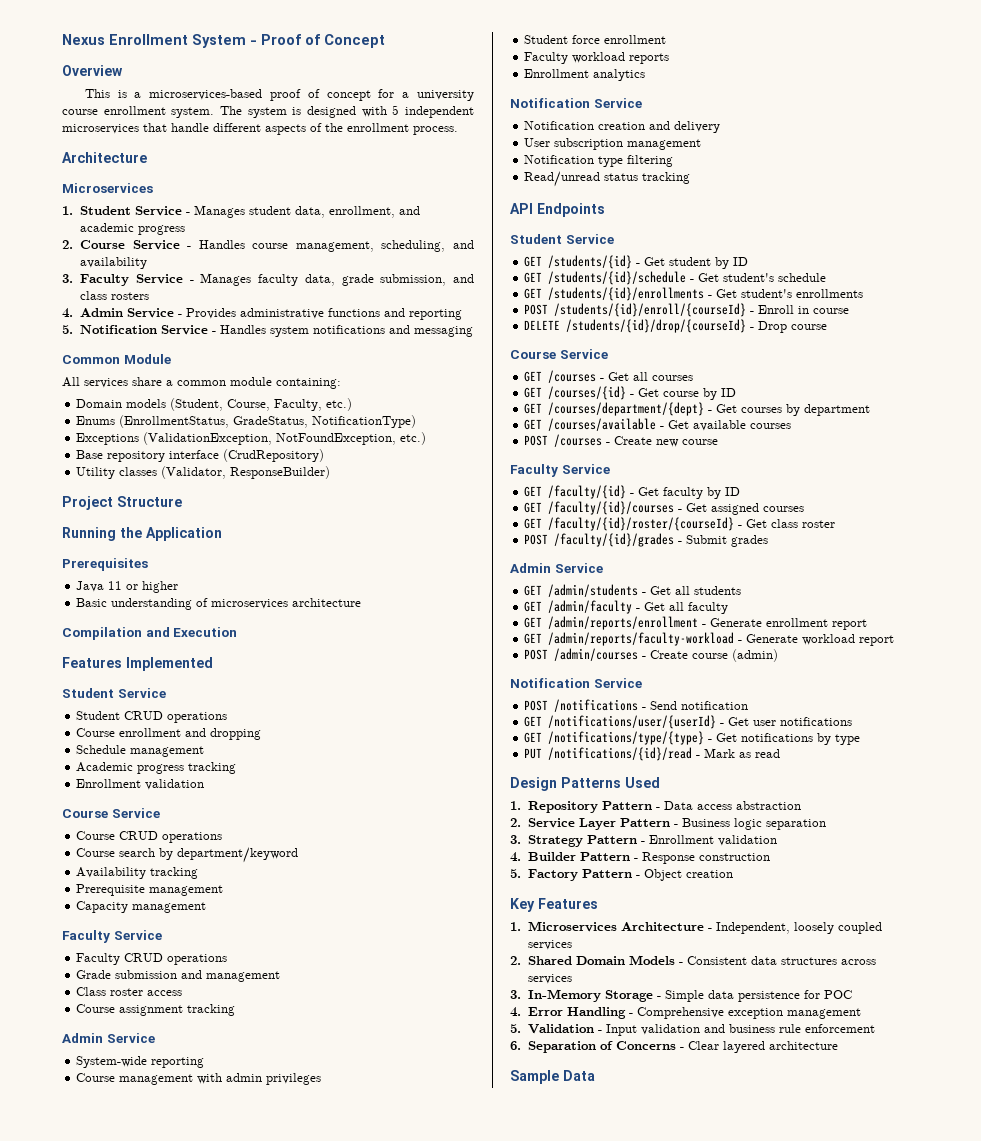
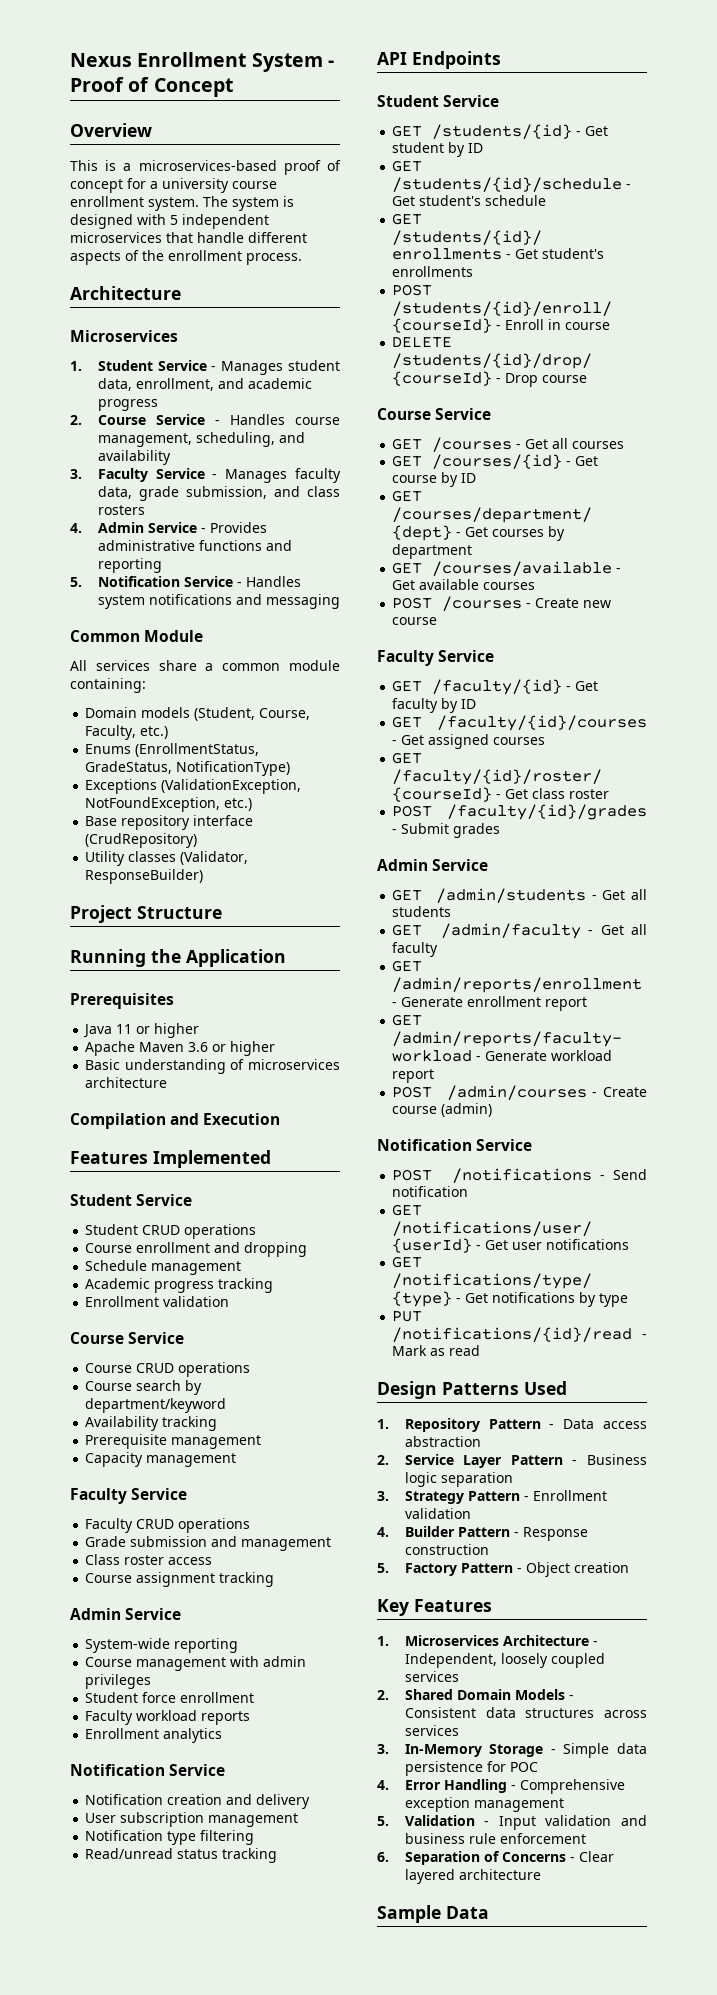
+ Apache Maven 3.6 or higher

